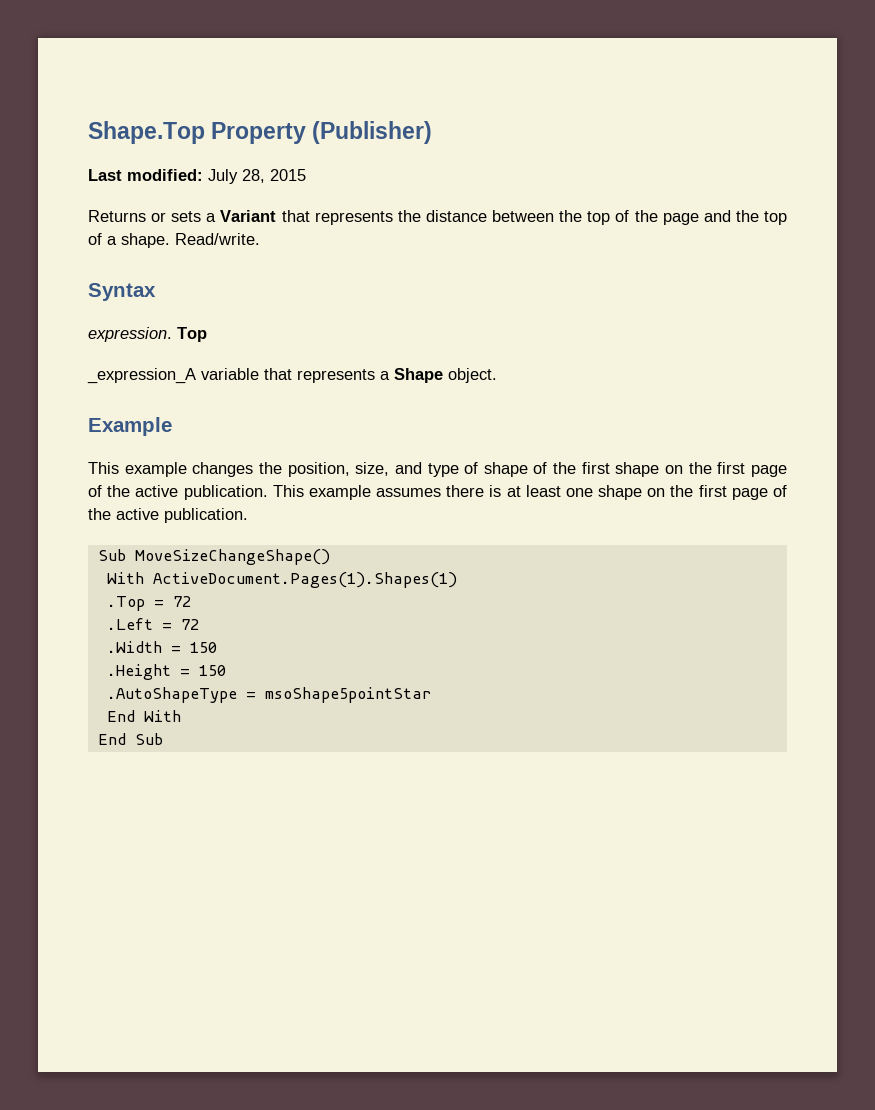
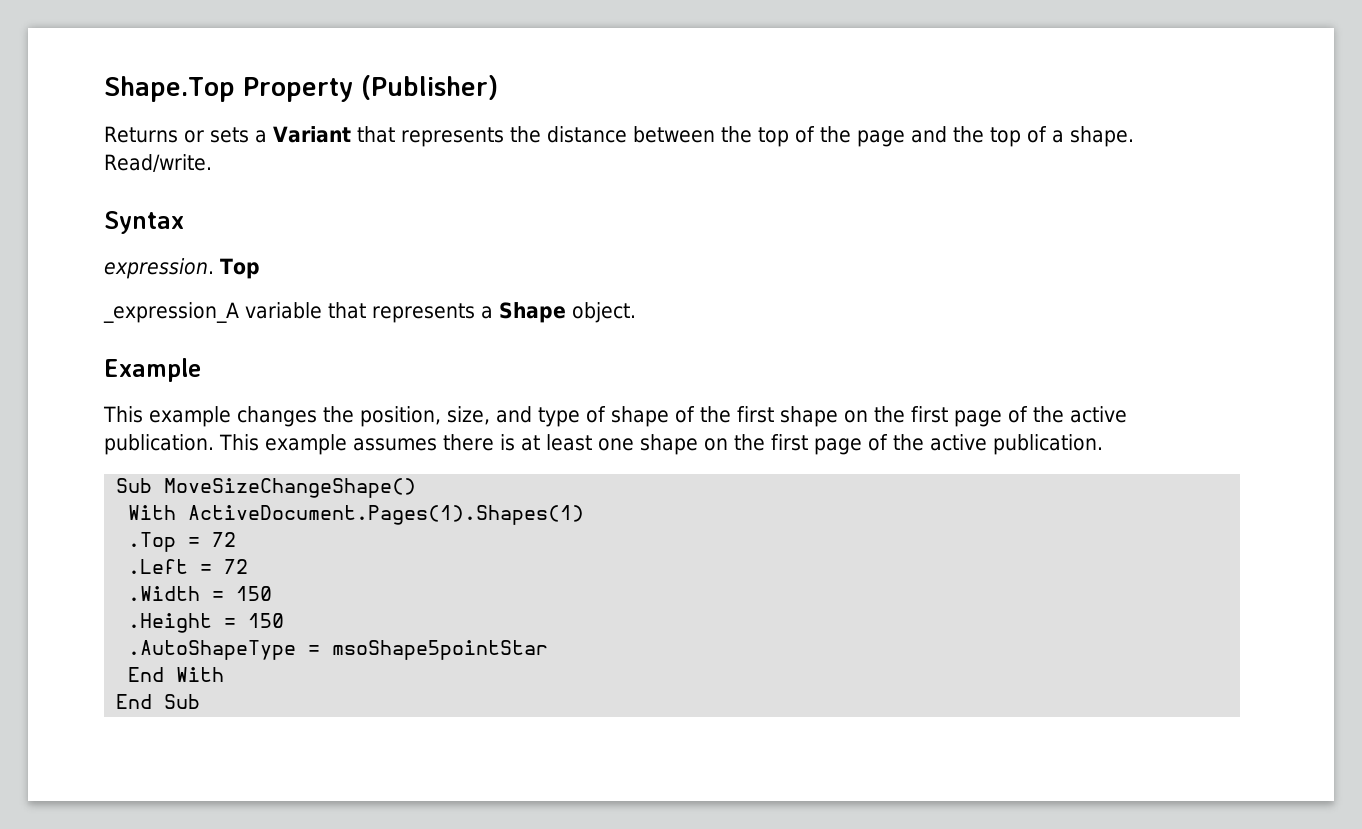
- Last modified: July 28, 2015

